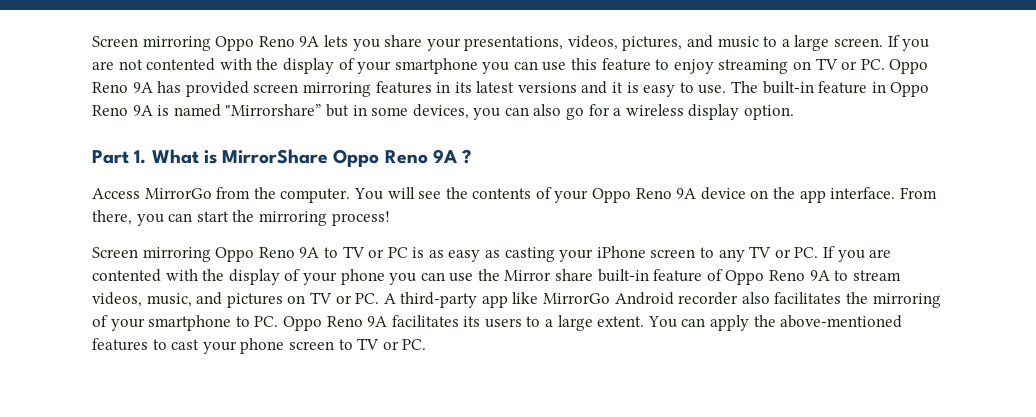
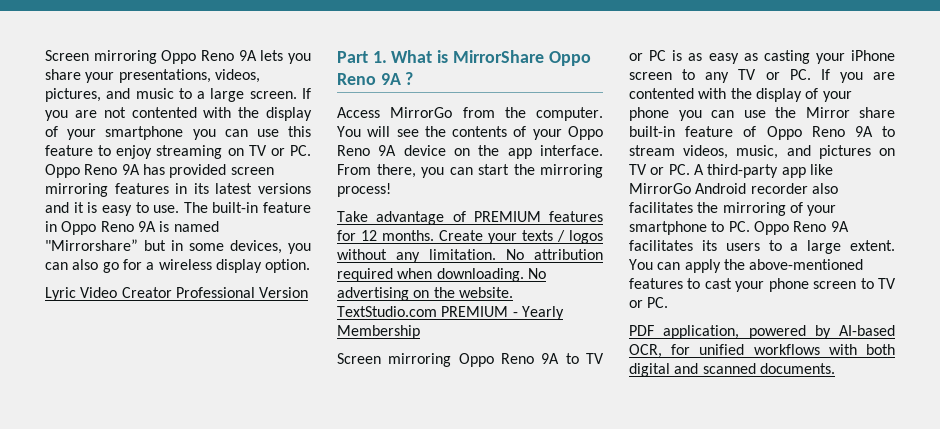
+ Lyric Video Creator Professional Version
+ Take advantage of PREMIUM features for 12 months. Create your texts / logos without any limitation. No attribution required when downloading. No advertising on the website. TextStudio.com PREMIUM - Yearly Membership
+ PDF application, powered by AI-based OCR, for unified workflows with both digital and scanned documents.

